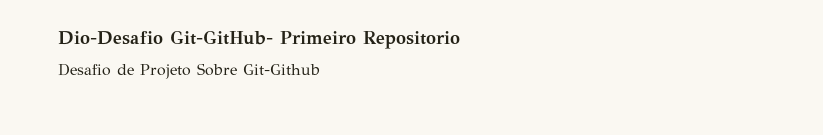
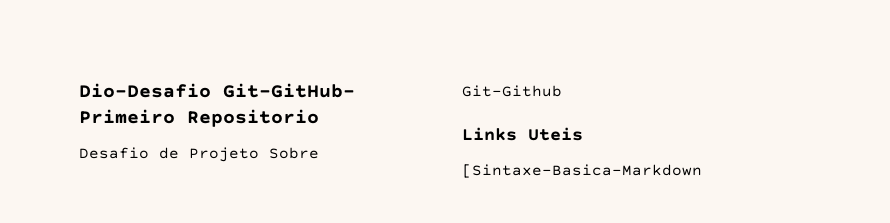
+ Links Uteis
+ [Sintaxe-Basica-Markdown

